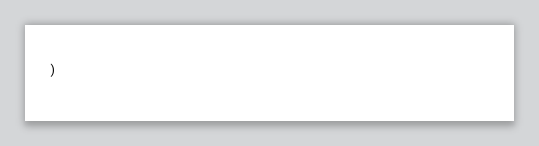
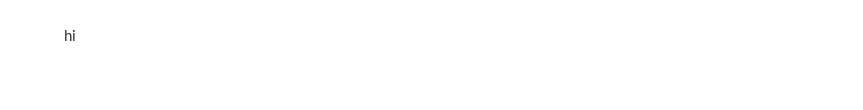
- )
+ hi

